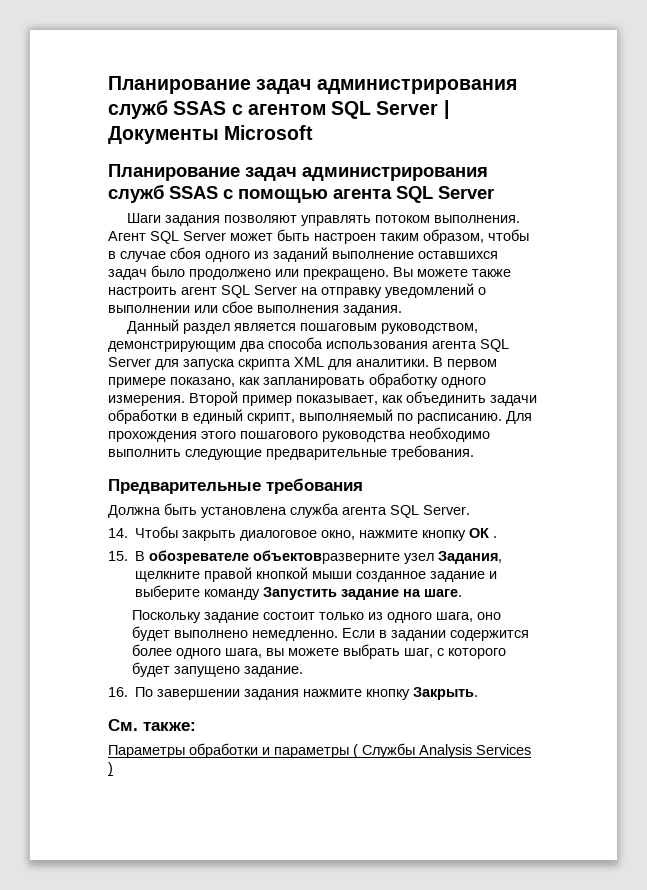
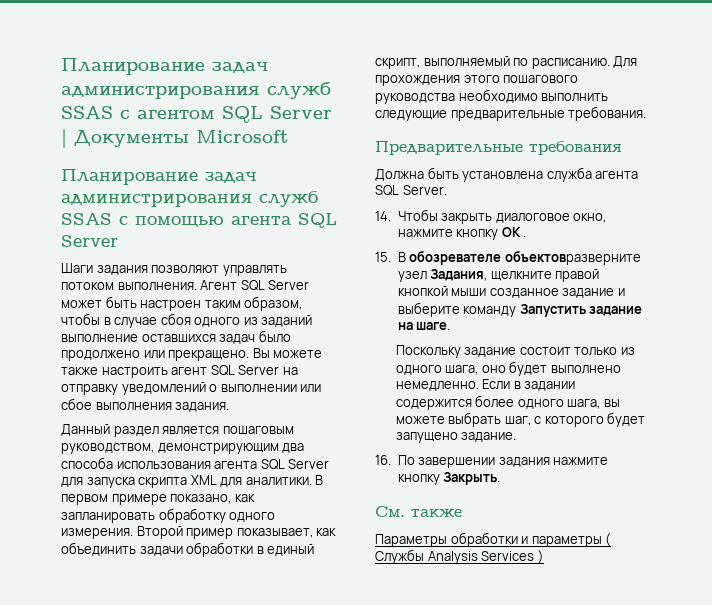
- См. также:
+ См. также

